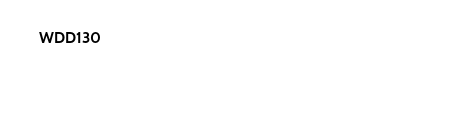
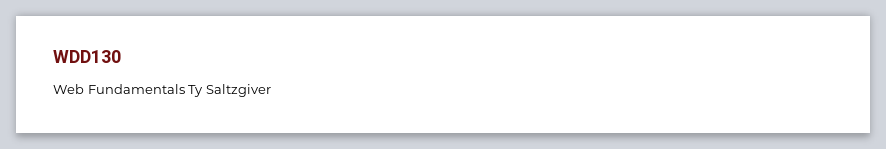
+ Web Fundamentals Ty Saltzgiver

